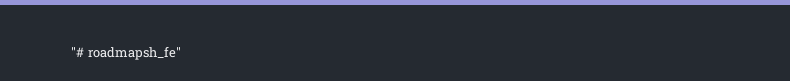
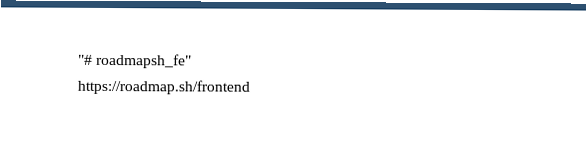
+ https://roadmap.sh/frontend

